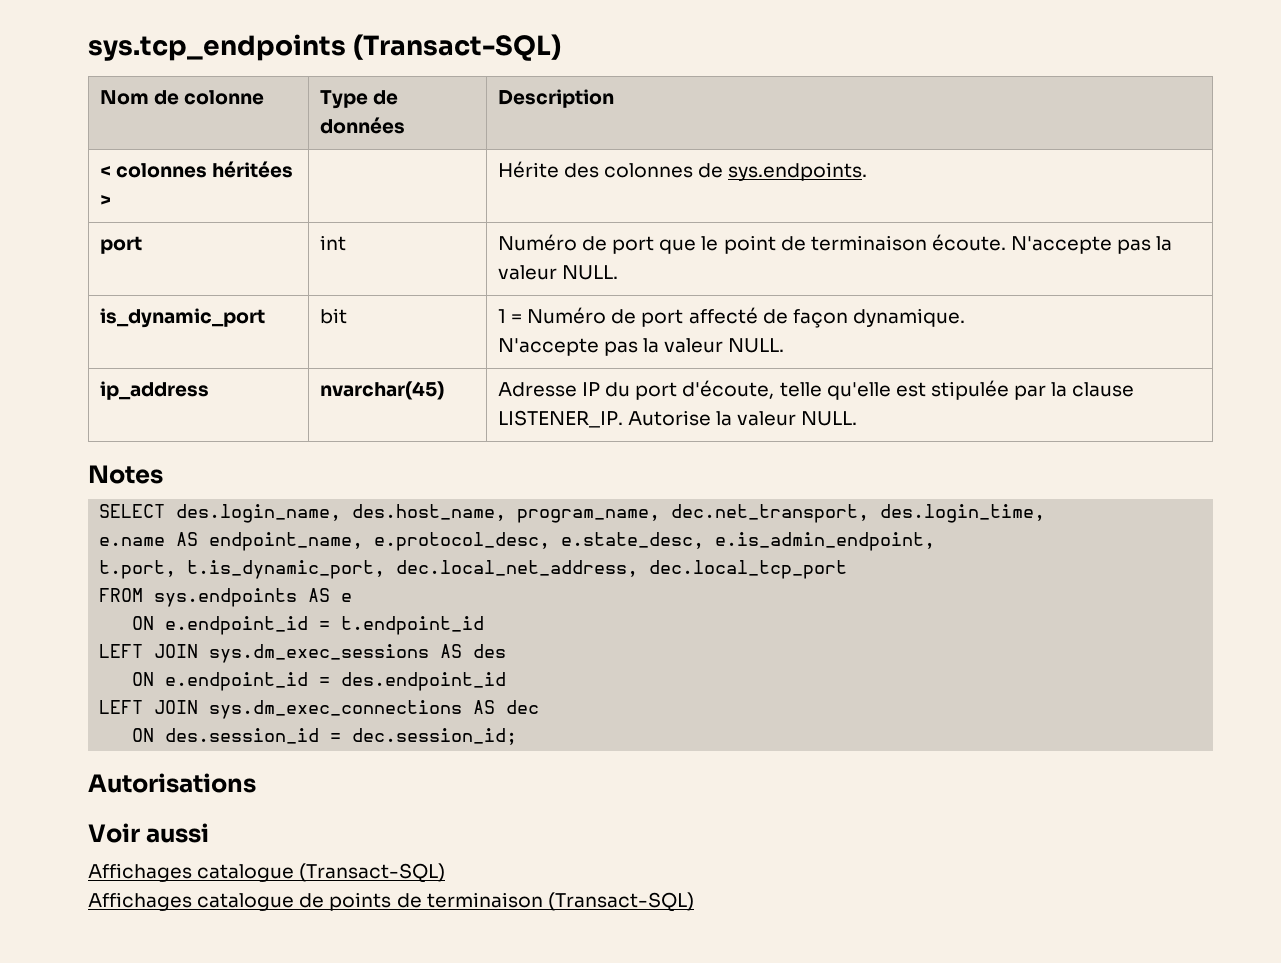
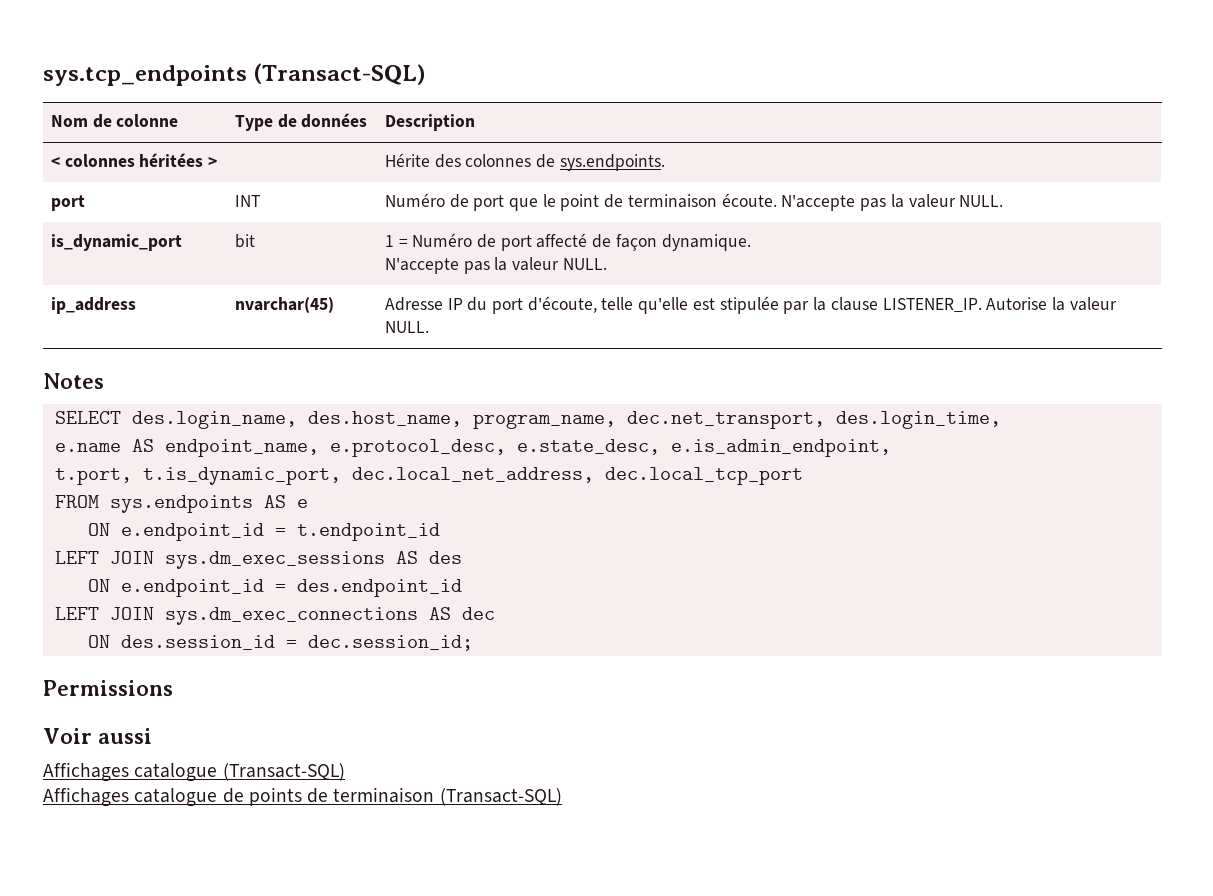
- port | int | Numéro de port que le point de terminaison écoute. N'accepte pas la valeur NULL.
+ port | INT | Numéro de port que le point de terminaison écoute. N'accepte pas la valeur NULL.
- Autorisations
+ Permissions

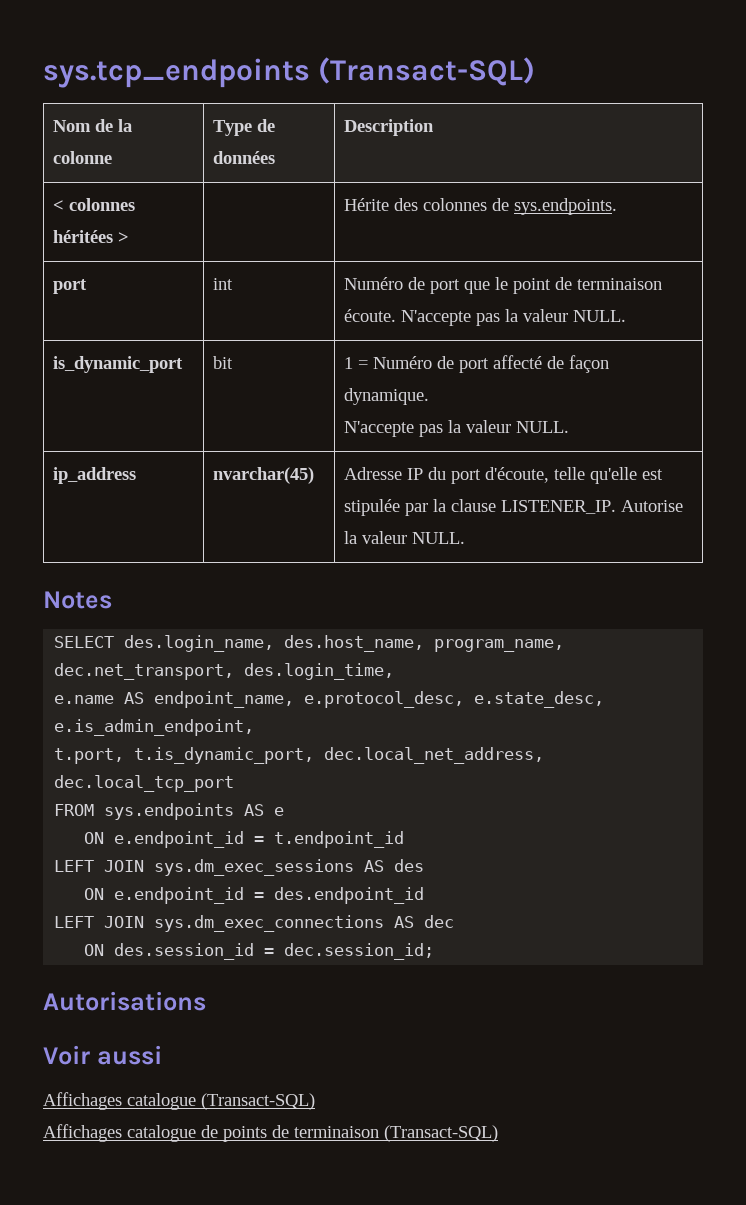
- Nom de colonne | Type de données | Description
+ Nom de la colonne | Type de données | Description
- port | INT | Numéro de port que le point de terminaison écoute. N'accepte pas la valeur NULL.
+ port | int | Numéro de port que le point de terminaison écoute. N'accepte pas la valeur NULL.
- Permissions
+ Autorisations

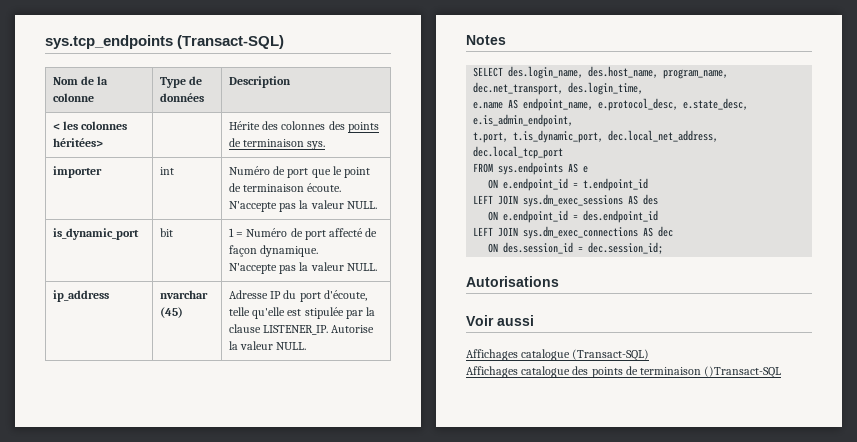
- < colonnes héritées > | | Hérite des colonnes de sys.endpoints.
- port | int | Numéro de port que le point de terminaison écoute. N'accepte pas la valeur NULL.
+ < les colonnes héritées> | | Hérite des colonnes des points de terminaison sys.
+ importer | int | Numéro de port que le point de terminaison écoute. N'accepte pas la valeur NULL.
- ip_address | nvarchar(45) | Adresse IP du port d'écoute, telle qu'elle est stipulée par la clause LISTENER_IP. Autorise la valeur NULL.
+ ip_address | nvarchar (45) | Adresse IP du port d'écoute, telle qu'elle est stipulée par la clause LISTENER_IP. Autorise la valeur NULL.
- Affichages catalogue de points de terminaison (Transact-SQL)
+ Affichages catalogue des points de terminaison ()Transact-SQL

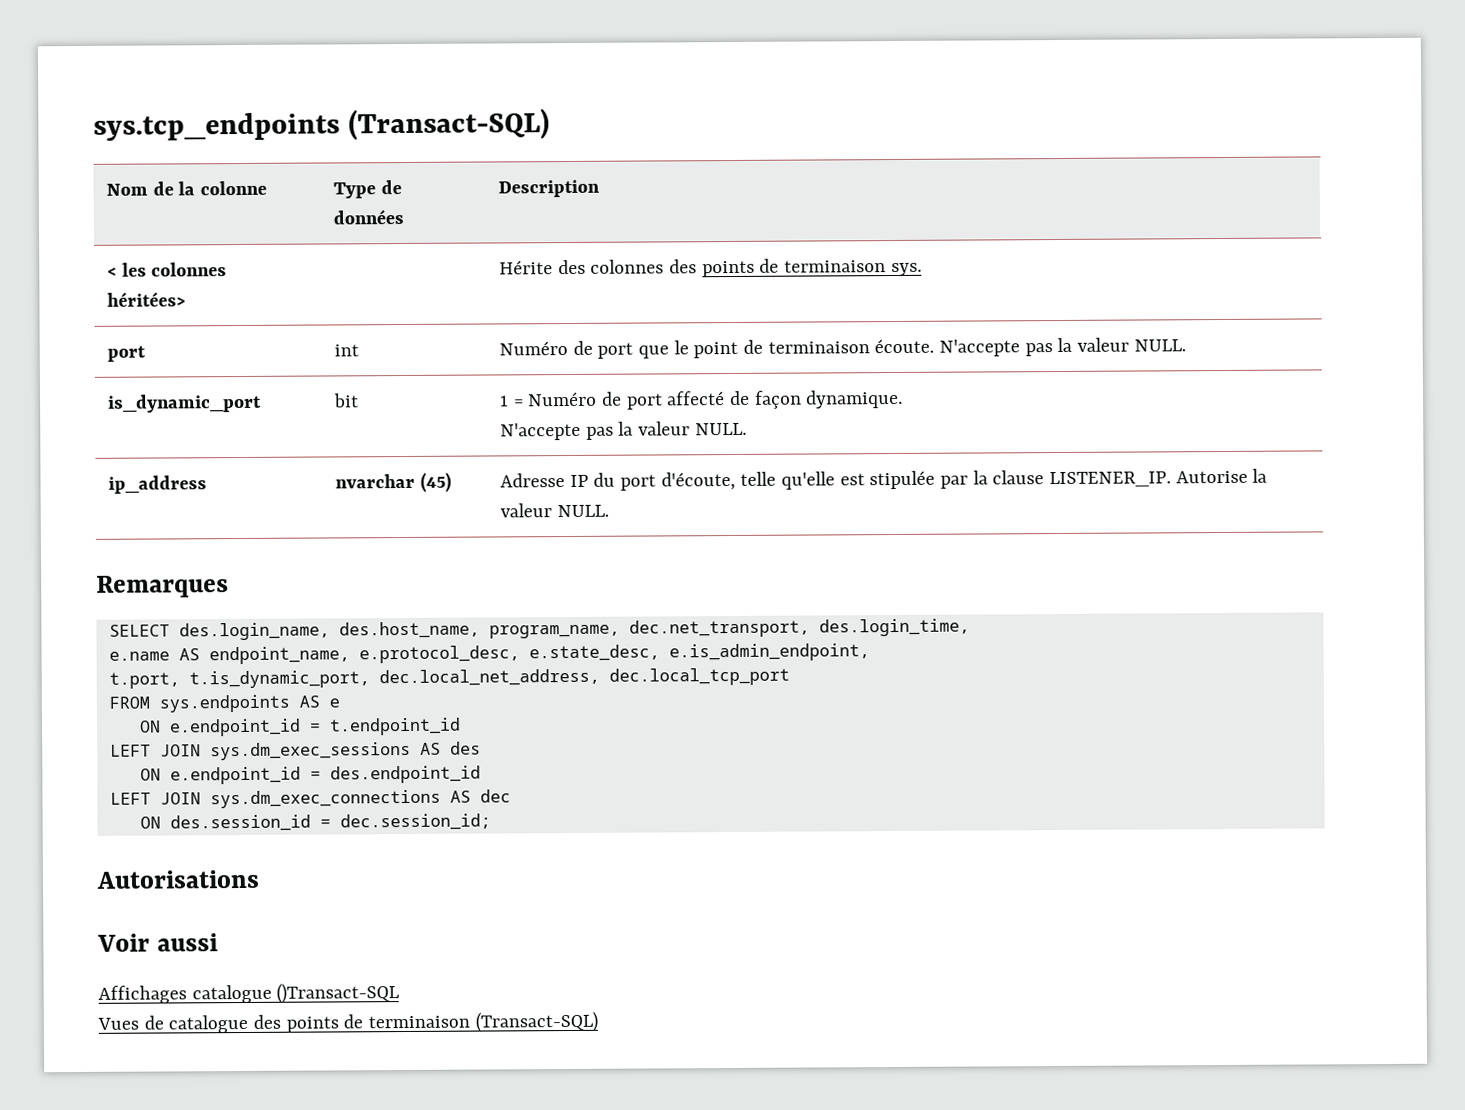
- importer | int | Numéro de port que le point de terminaison écoute. N'accepte pas la valeur NULL.
+ port | int | Numéro de port que le point de terminaison écoute. N'accepte pas la valeur NULL.
- Notes
+ Remarques
- Affichages catalogue (Transact-SQL)
- Affichages catalogue des points de terminaison ()Transact-SQL
+ Affichages catalogue ()Transact-SQL
+ Vues de catalogue des points de terminaison (Transact-SQL)

